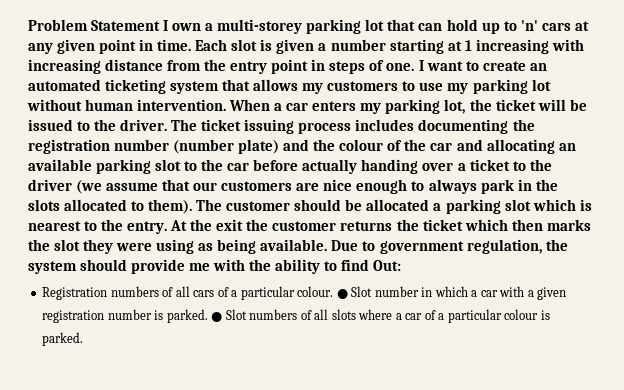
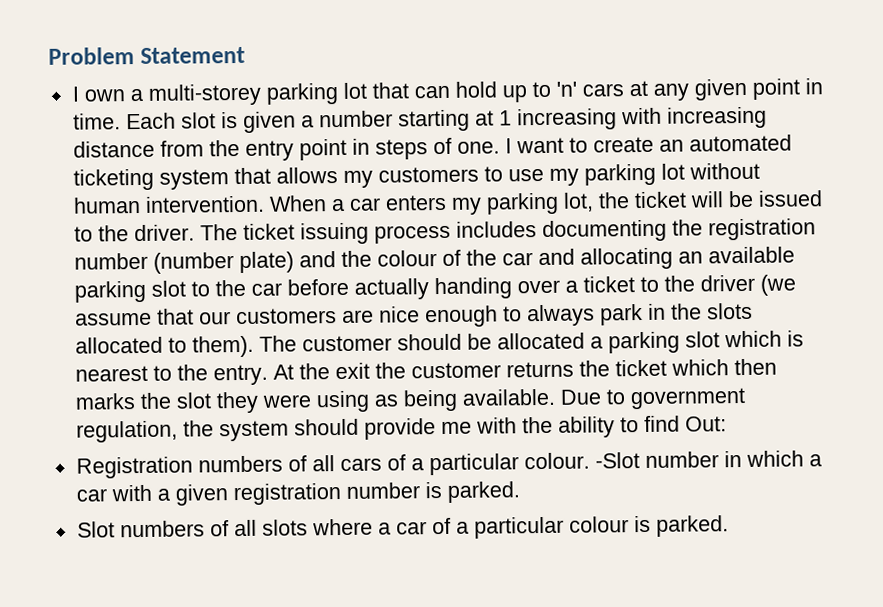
- Problem Statement I own a multi-storey parking lot that can hold up to 'n' cars at any given point in time.
+ Problem Statement
+ I own a multi-storey parking lot that can hold up to 'n' cars at any given point in time.
- ● Slot number in which a car with a given registration number is parked. ● Slot numbers of all slots where a car of a particular colour is parked.
+ -Slot number in which a car with a given registration number is parked.
+ Slot numbers of all slots where a car of a particular colour is parked.

